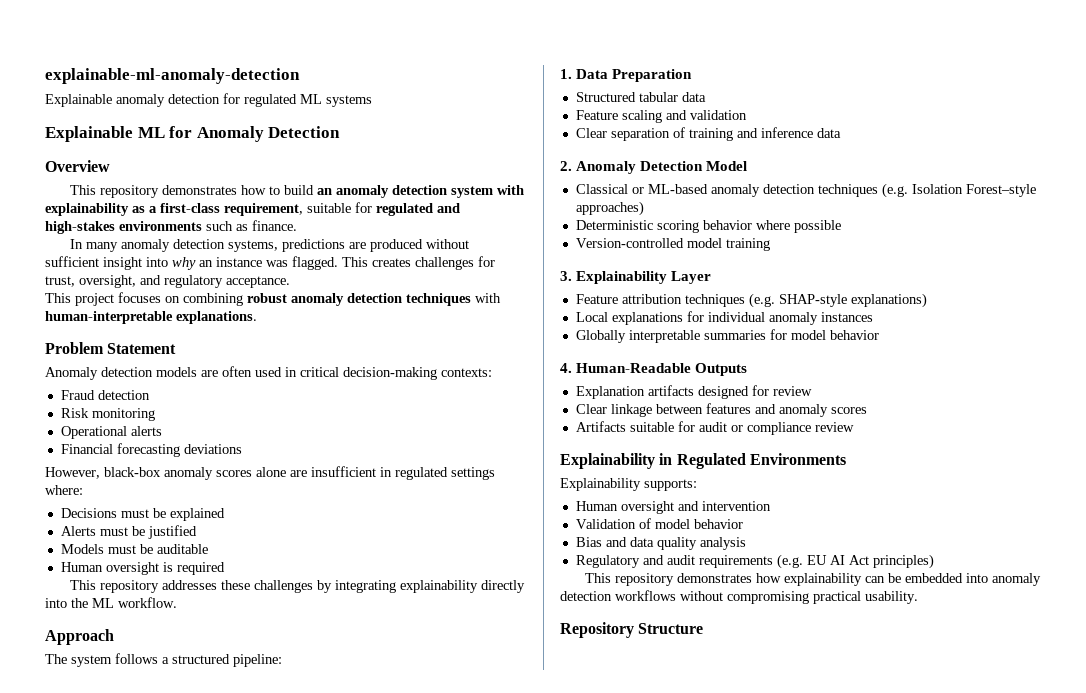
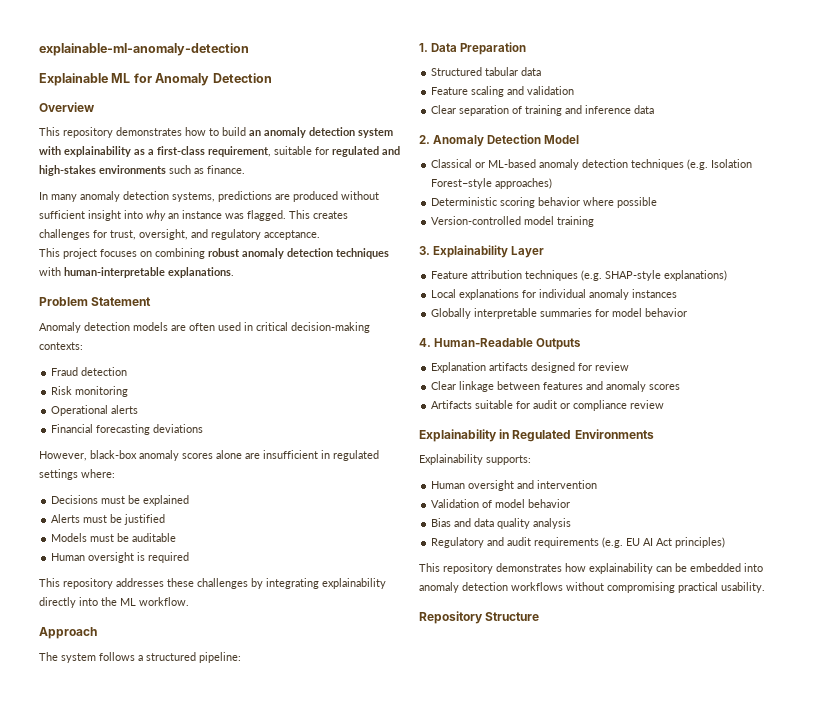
- Explainable anomaly detection for regulated ML systems

